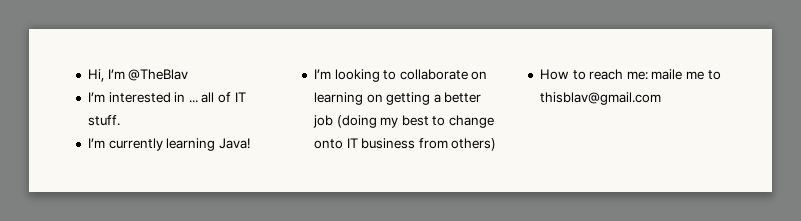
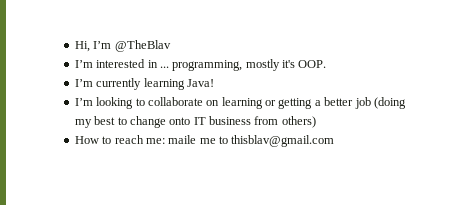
- I’m interested in ... all of IT stuff.
+ I’m interested in ... programming, mostly it's OOP.
- I’m looking to collaborate on learning on getting a better job (doing my best to change onto IT business from others)
+ I’m looking to collaborate on learning or getting a better job (doing my best to change onto IT business from others)

